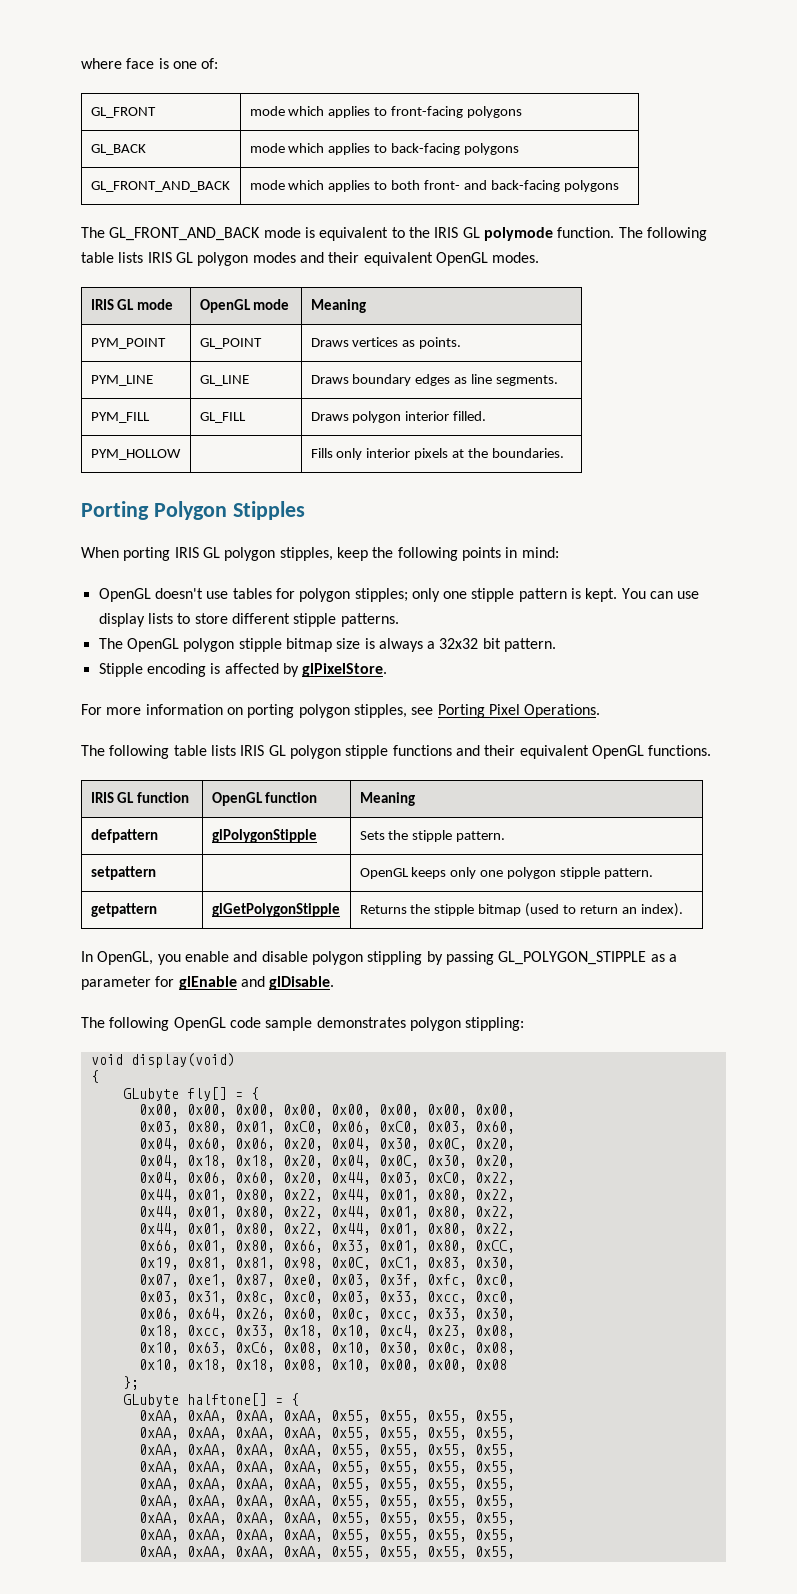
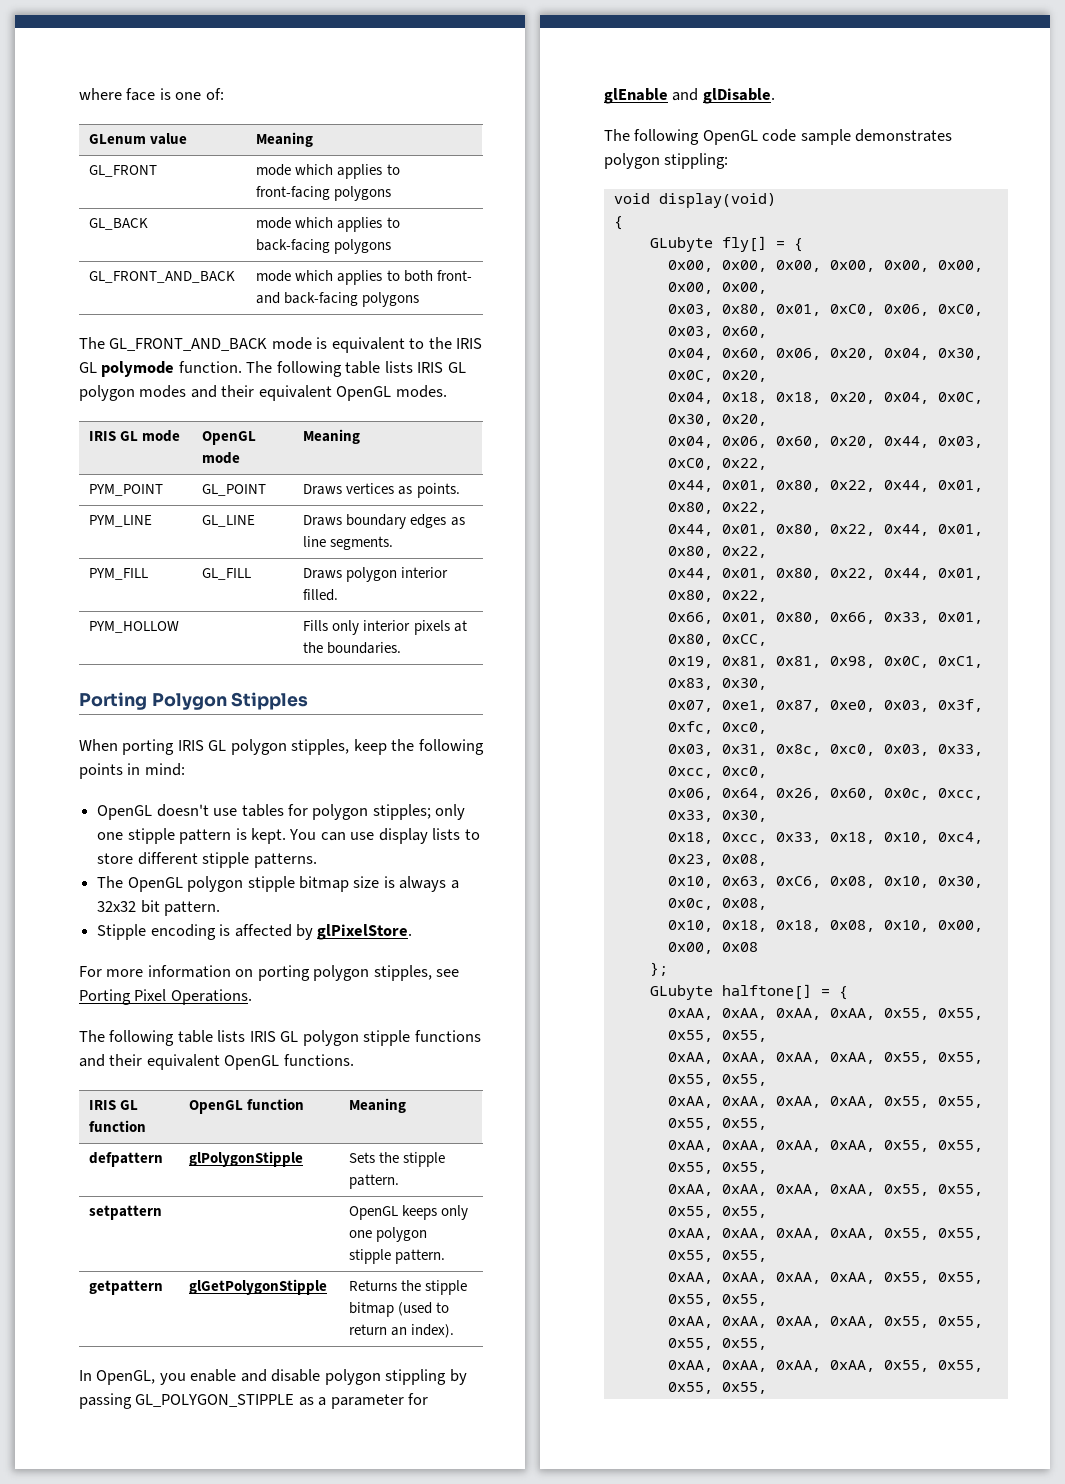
+ GLenum value | Meaning

